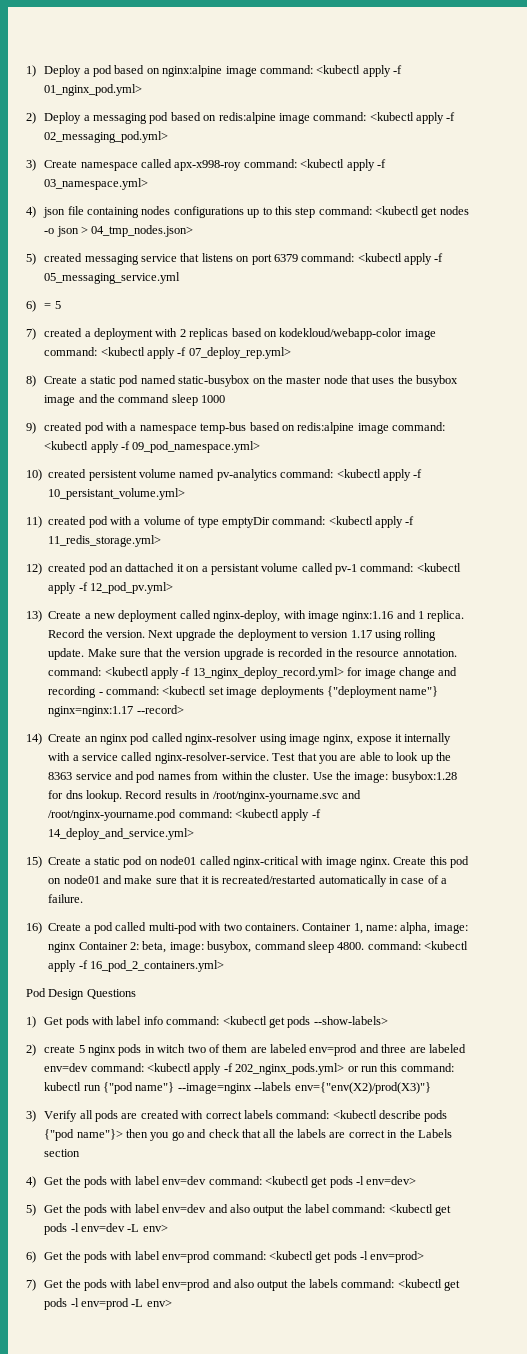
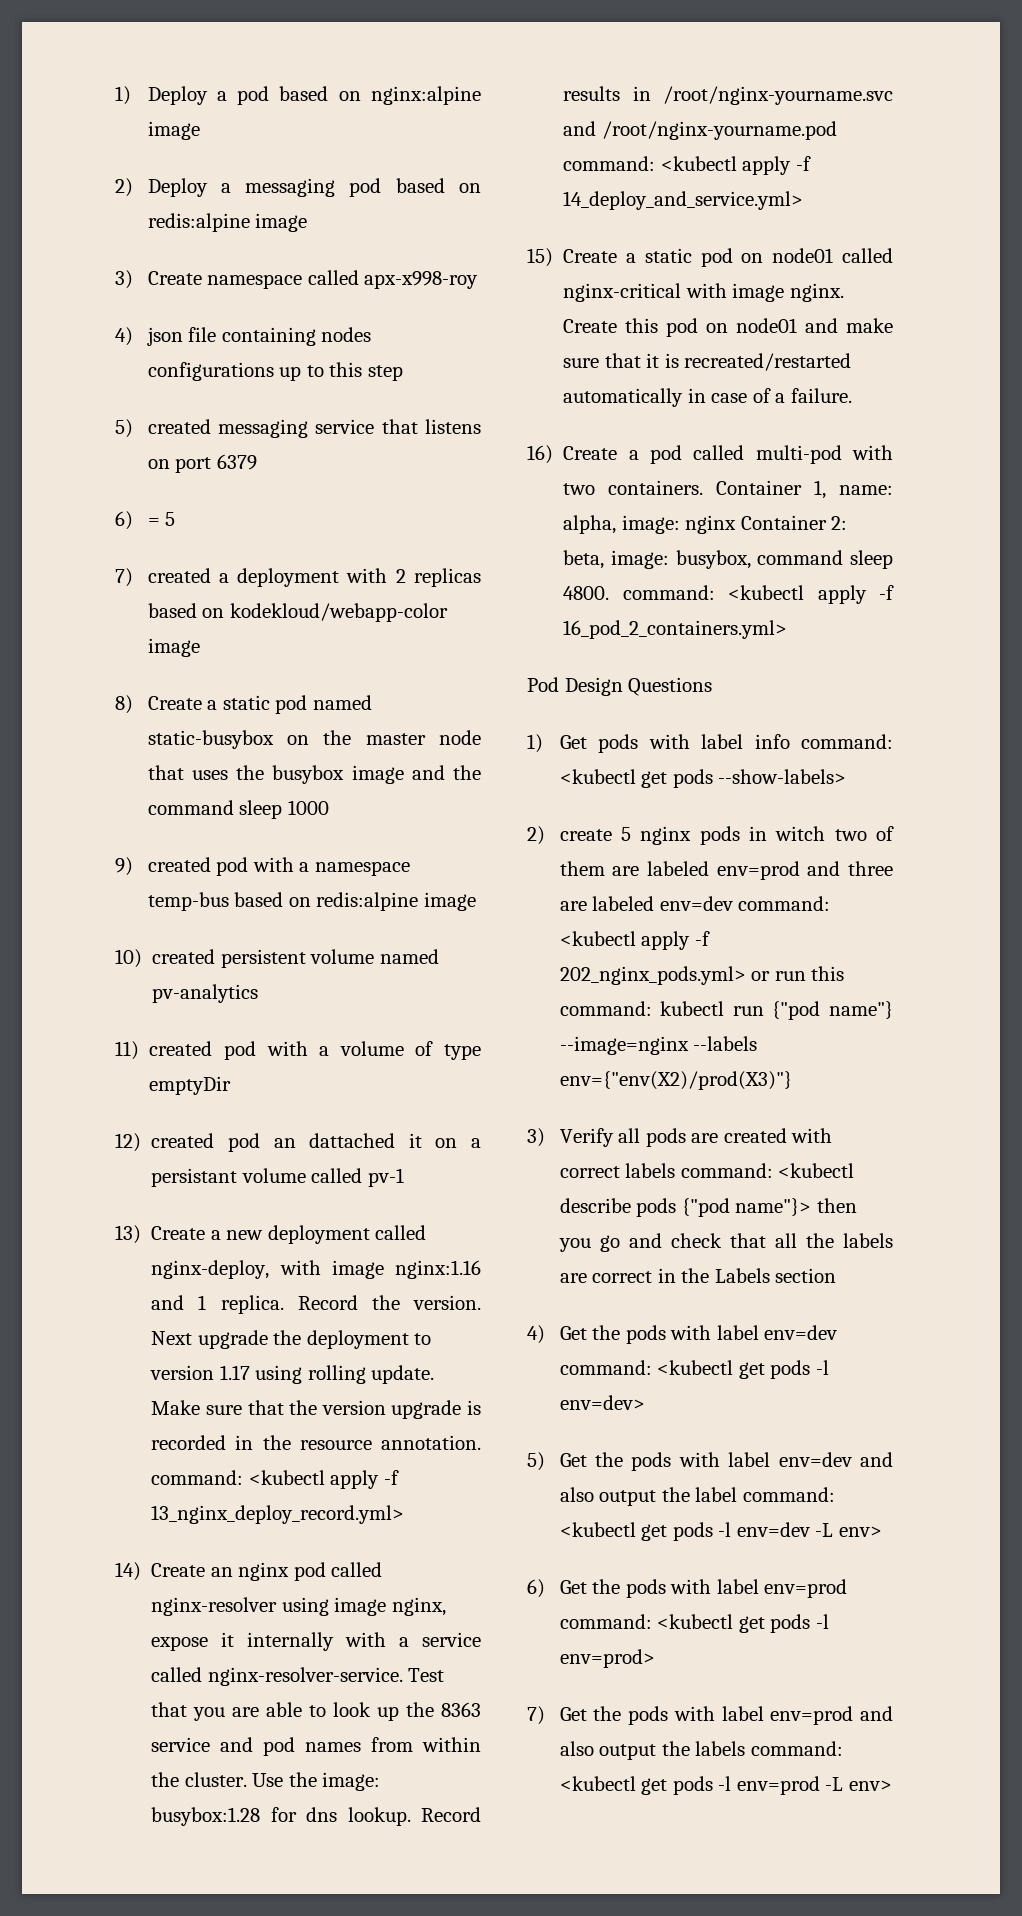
- 1) Deploy a pod based on nginx:alpine image command: <kubectl apply -f 01_nginx_pod.yml>
+ 1) Deploy a pod based on nginx:alpine image
- 2) Deploy a messaging pod based on redis:alpine image command: <kubectl apply -f 02_messaging_pod.yml>
+ 2) Deploy a messaging pod based on redis:alpine image
- 3) Create namespace called apx-x998-roy command: <kubectl apply -f 03_namespace.yml>
+ 3) Create namespace called apx-x998-roy
- 4) json file containing nodes configurations up to this step command: <kubectl get nodes -o json > 04_tmp_nodes.json>
+ 4) json file containing nodes configurations up to this step
- 5) created messaging service that listens on port 6379 command: <kubectl apply -f 05_messaging_service.yml
+ 5) created messaging service that listens on port 6379
- 7) created a deployment with 2 replicas based on kodekloud/webapp-color image command: <kubectl apply -f 07_deploy_rep.yml>
+ 7) created a deployment with 2 replicas based on kodekloud/webapp-color image
- 9) created pod with a namespace temp-bus based on redis:alpine image command: <kubectl apply -f 09_pod_namespace.yml>
+ 9) created pod with a namespace temp-bus based on redis:alpine image
- 10) created persistent volume named pv-analytics command: <kubectl apply -f 10_persistant_volume.yml>
+ 10) created persistent volume named pv-analytics
- 11) created pod with a volume of type emptyDir command: <kubectl apply -f 11_redis_storage.yml>
+ 11) created pod with a volume of type emptyDir
- 12) created pod an dattached it on a persistant volume called pv-1 command: <kubectl apply -f 12_pod_pv.yml>
+ 12) created pod an dattached it on a persistant volume called pv-1
- Make sure that the version upgrade is recorded in the resource annotation. command: <kubectl apply -f 13_nginx_deploy_record.yml> for image change and recording - command: <kubectl set image deployments {"deployment name"} nginx=nginx:1.17 --record>
+ Make sure that the version upgrade is recorded in the resource annotation. command: <kubectl apply -f 13_nginx_deploy_record.yml>

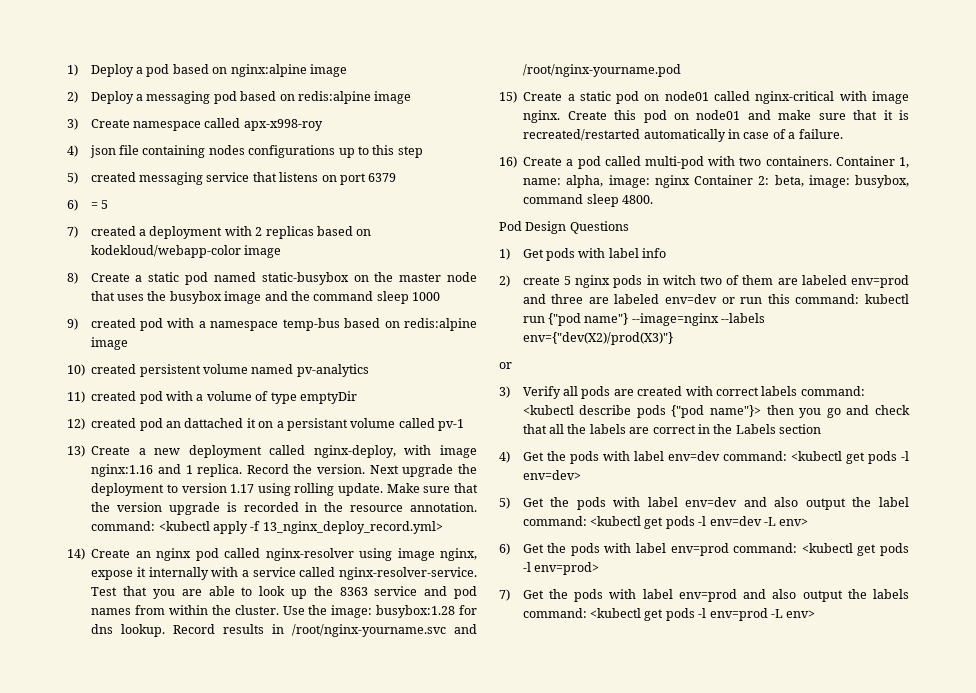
- Record results in /root/nginx-yourname.svc and /root/nginx-yourname.pod command: <kubectl apply -f 14_deploy_and_service.yml>
+ Record results in /root/nginx-yourname.svc and /root/nginx-yourname.pod
- Container 1, name: alpha, image: nginx Container 2: beta, image: busybox, command sleep 4800. command: <kubectl apply -f 16_pod_2_containers.yml>
+ Container 1, name: alpha, image: nginx Container 2: beta, image: busybox, command sleep 4800.
- 1) Get pods with label info command: <kubectl get pods --show-labels>
+ 1) Get pods with label info
- 2) create 5 nginx pods in witch two of them are labeled env=prod and three are labeled env=dev command: <kubectl apply -f 202_nginx_pods.yml> or run this command: kubectl run {"pod name"} --image=nginx --labels env={"env(X2)/prod(X3)"}
+ 2) create 5 nginx pods in witch two of them are labeled env=prod and three are labeled env=dev or run this command: kubectl run {"pod name"} --image=nginx --labels env={"dev(X2)/prod(X3)"}
+ or

